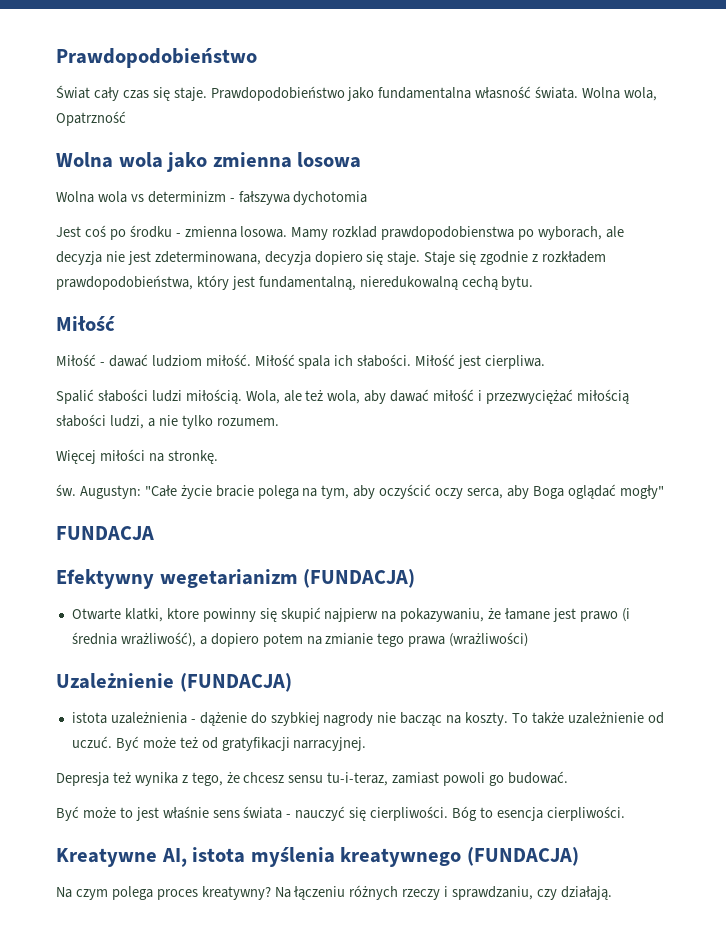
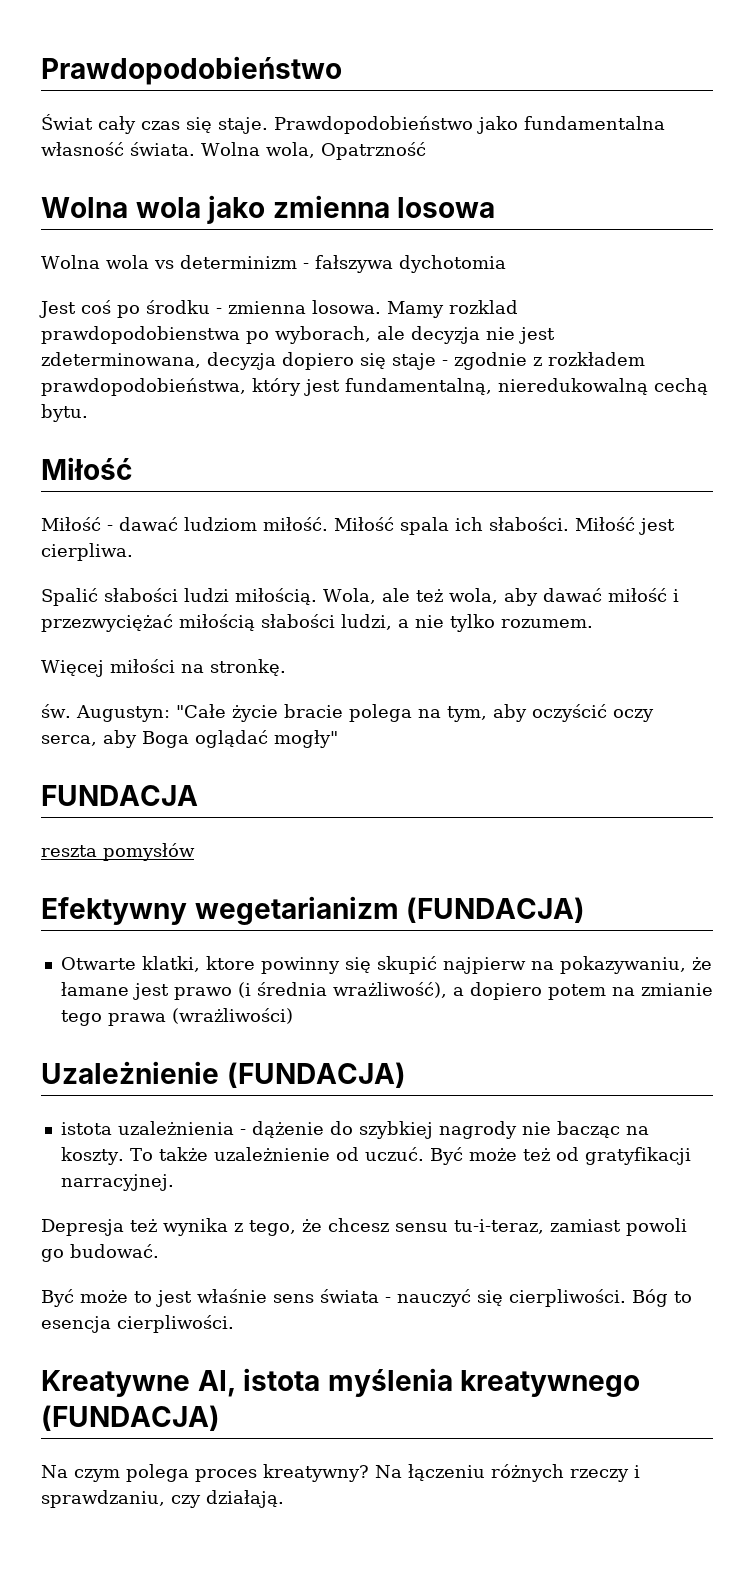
- Mamy rozklad prawdopodobienstwa po wyborach, ale decyzja nie jest zdeterminowana, decyzja dopiero się staje. Staje się zgodnie z rozkładem prawdopodobieństwa, który jest fundamentalną, nieredukowalną cechą bytu.
+ Mamy rozklad prawdopodobienstwa po wyborach, ale decyzja nie jest zdeterminowana, decyzja dopiero się staje - zgodnie z rozkładem prawdopodobieństwa, który jest fundamentalną, nieredukowalną cechą bytu.
+ reszta pomysłów

